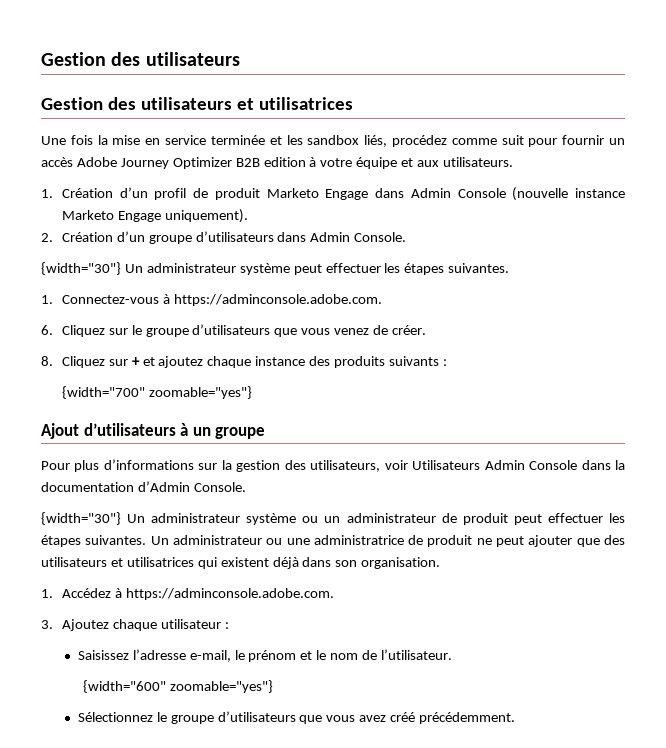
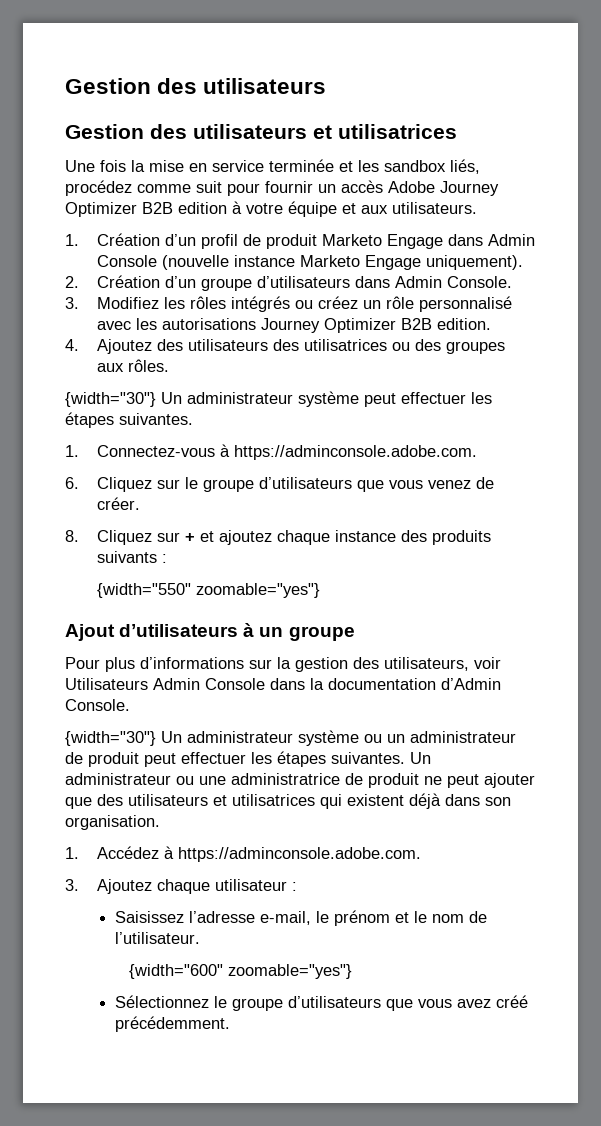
+ 3. Modifiez les rôles intégrés ou créez un rôle personnalisé avec les autorisations Journey Optimizer B2B edition.
+ 4. Ajoutez des utilisateurs des utilisatrices ou des groupes aux rôles.
- {width="700" zoomable="yes"}
+ {width="550" zoomable="yes"}

